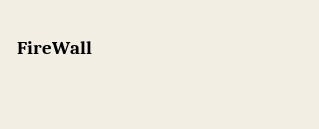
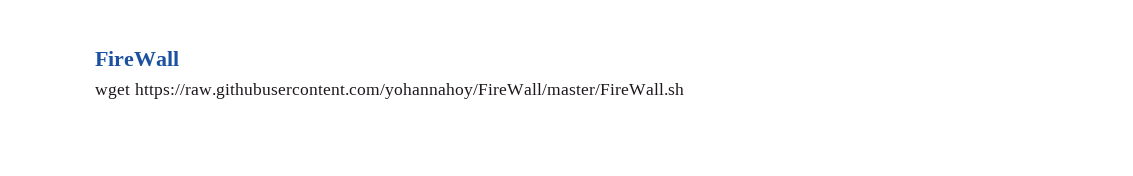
+ wget https://raw.githubusercontent.com/yohannahoy/FireWall/master/FireWall.sh

